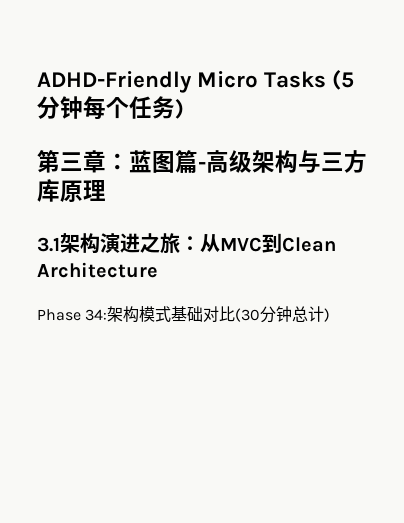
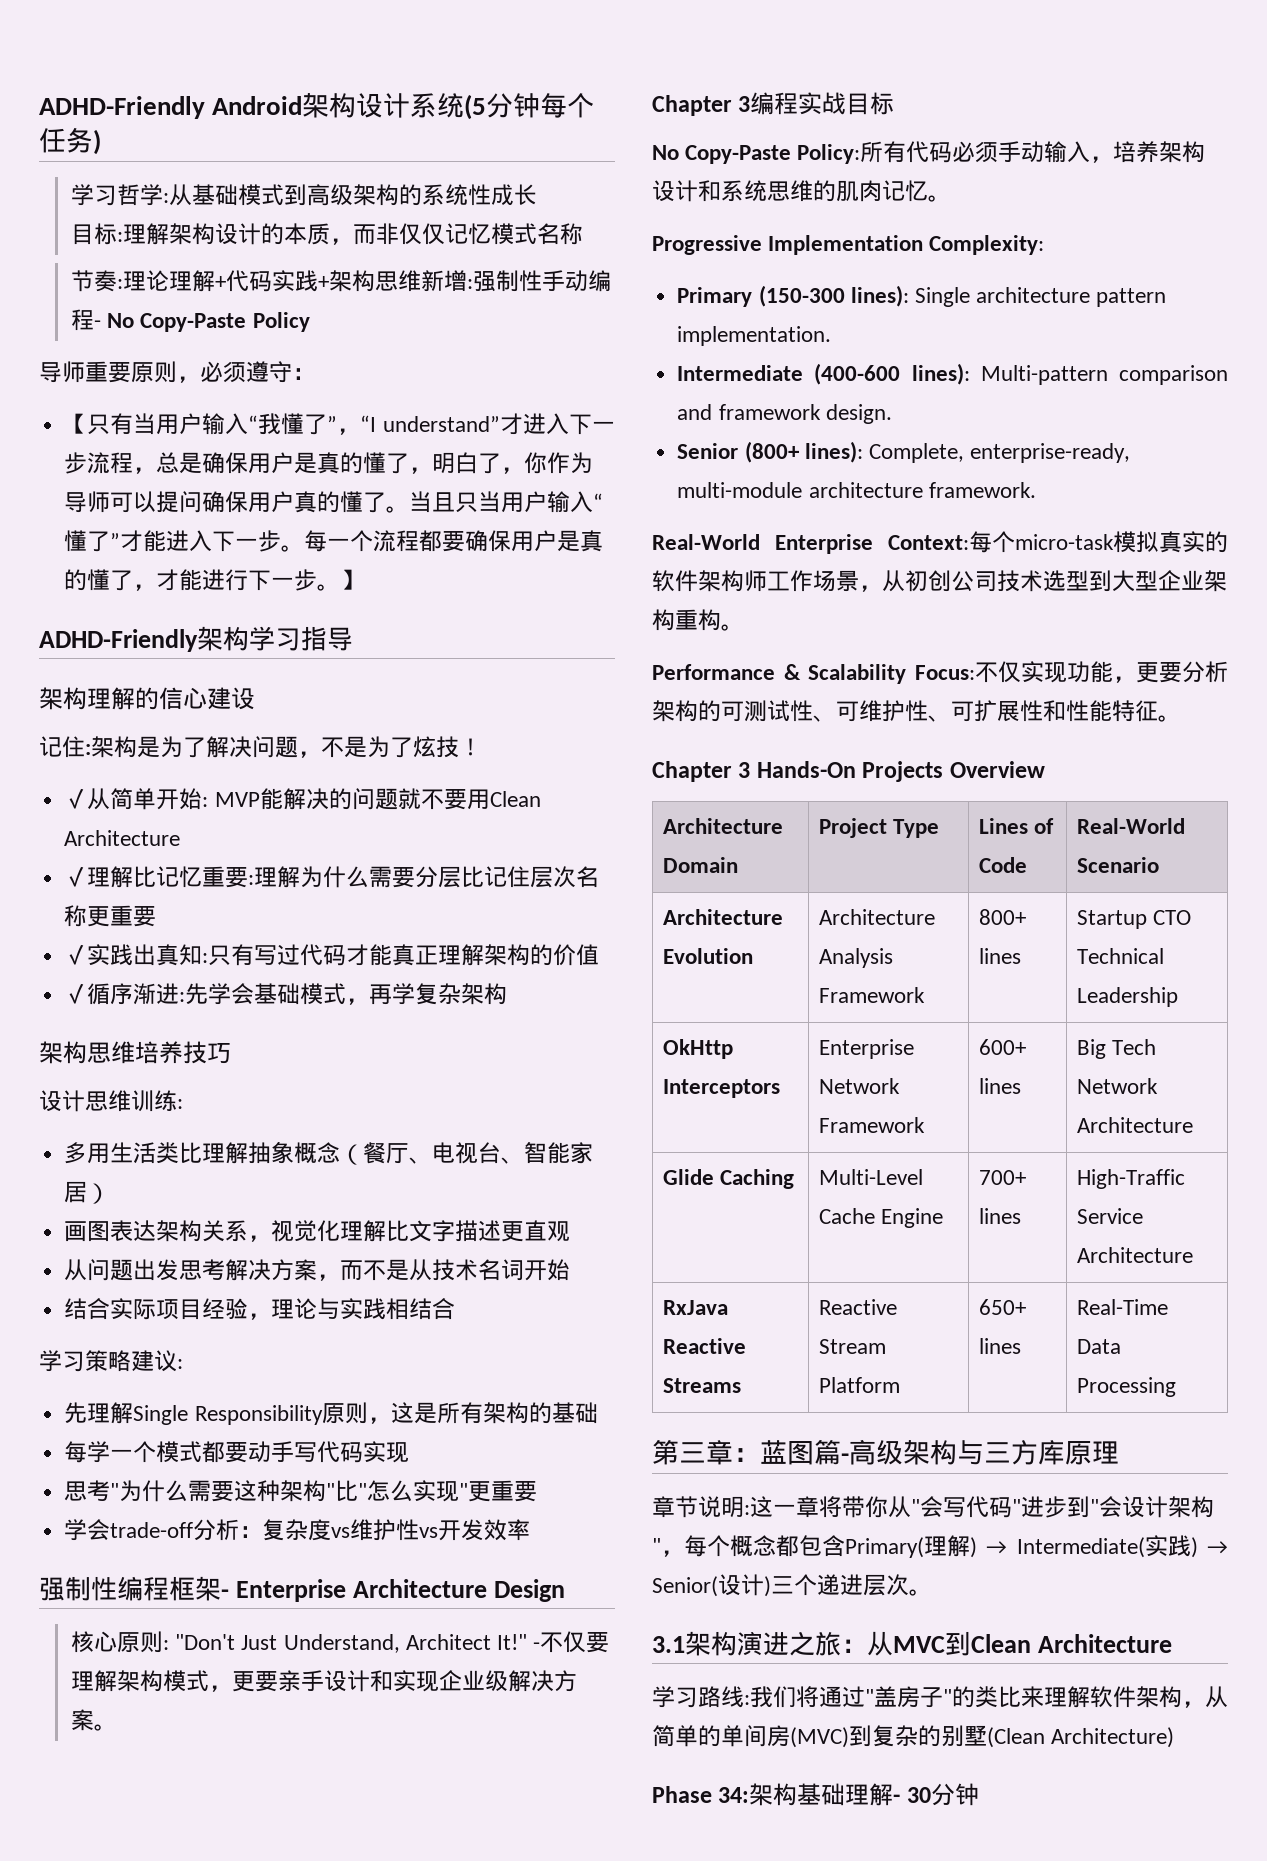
- ADHD-Friendly Micro Tasks (5分钟每个任务)
+ ADHD-Friendly Android架构设计系统(5分钟每个任务)
+ 学习哲学:从基础模式到高级架构的系统性成长
+ 目标:理解架构设计的本质，而非仅仅记忆模式名称
+ 节奏:理论理解+代码实践+架构思维新增:强制性手动编程- No Copy-Paste Policy
+ 导师重要原则，必须遵守：
+ 【只有当用户输入“我懂了”，“I understand”才进入下一步流程，总是确保用户是真的懂了，明白了，你作为导师可以提问确保用户真的懂了。当且只当用户输入“懂了”才能进入下一步。每一个流程都要确保用户是真的懂了，才能进行下一步。】
+ ADHD-Friendly架构学习指导
+ 架构理解的信心建设
+ 记住:架构是为了解决问题，不是为了炫技！
+ ✓从简单开始: MVP能解决的问题就不要用Clean Architecture
+ ✓理解比记忆重要:理解为什么需要分层比记住层次名称更重要
+ ✓实践出真知:只有写过代码才能真正理解架构的价值
+ ✓循序渐进:先学会基础模式，再学复杂架构
+ 架构思维培养技巧
+ 设计思维训练:
+ 多用生活类比理解抽象概念（餐厅、电视台、智能家居）
+ 画图表达架构关系，视觉化理解比文字描述更直观
+ 从问题出发思考解决方案，而不是从技术名词开始
+ 结合实际项目经验，理论与实践相结合
+ 学习策略建议:
+ 先理解Single Responsibility原则，这是所有架构的基础
+ 每学一个模式都要动手写代码实现
+ 思考"为什么需要这种架构"比"怎么实现"更重要
+ 学会trade-off分析：复杂度vs维护性vs开发效率
+ 强制性编程框架- Enterprise Architecture Design
+ 核心原则: "Don't Just Understand, Architect It!" -不仅要理解架构模式，更要亲手设计和实现企业级解决方案。
+ Chapter 3编程实战目标
+ No Copy-Paste Policy:所有代码必须手动输入，培养架构设计和系统思维的肌肉记忆。
+ Progressive Implementation Complexity:
+ Primary (150-300 lines): Single architecture pattern implementation.
+ Intermediate (400-600 lines): Multi-pattern comparison and framework design.
+ Senior (800+ lines): Complete, enterprise-ready, multi-module architecture framework.
+ Real-World Enterprise Context:每个micro-task模拟真实的软件架构师工作场景，从初创公司技术选型到大型企业架构重构。
+ Performance & Scalability Focus:不仅实现功能，更要分析架构的可测试性、可维护性、可扩展性和性能特征。
+ Chapter 3 Hands-On Projects Overview
+ Architecture Domain | Project Type | Lines of Code | Real-World Scenario
+ Architecture Evolution | Architecture Analysis Framework | 800+ lines | Startup CTO Technical Leadership
+ OkHttp Interceptors | Enterprise Network Framework | 600+ lines | Big Tech Network Architecture
+ Glide Caching | Multi-Level Cache Engine | 700+ lines | High-Traffic Service Architecture
+ RxJava Reactive Streams | Reactive Stream Platform | 650+ lines | Real-Time Data Processing
+ 章节说明:这一章将带你从"会写代码"进步到"会设计架构"，每个概念都包含Primary(理解) → Intermediate(实践) → Senior(设计)三个递进层次。
- Phase 34:架构模式基础对比(30分钟总计)
+ 学习路线:我们将通过"盖房子"的类比来理解软件架构，从简单的单间房(MVC)到复杂的别墅(Clean Architecture)
+ Phase 34:架构基础理解- 30分钟

